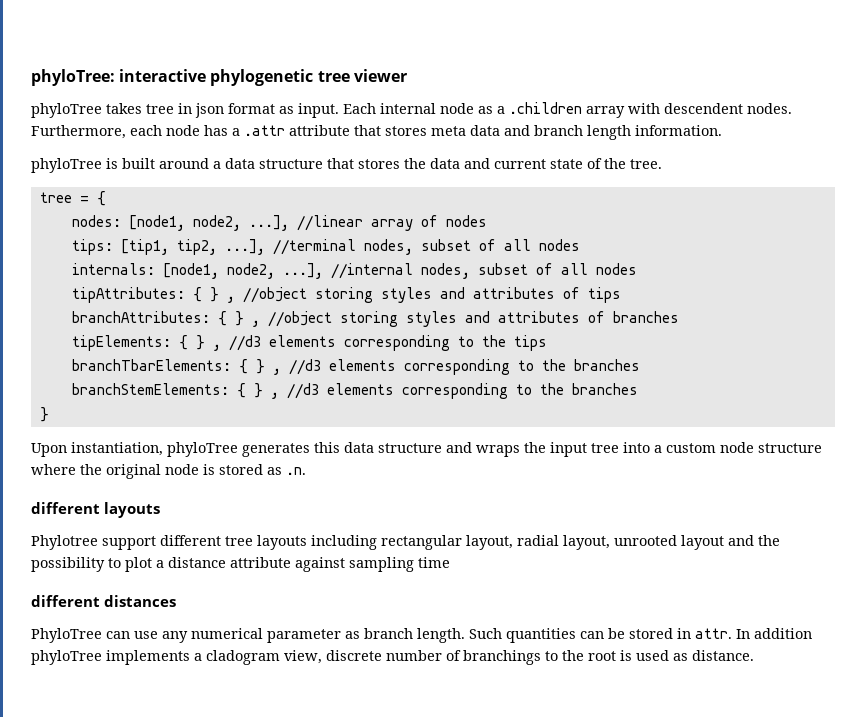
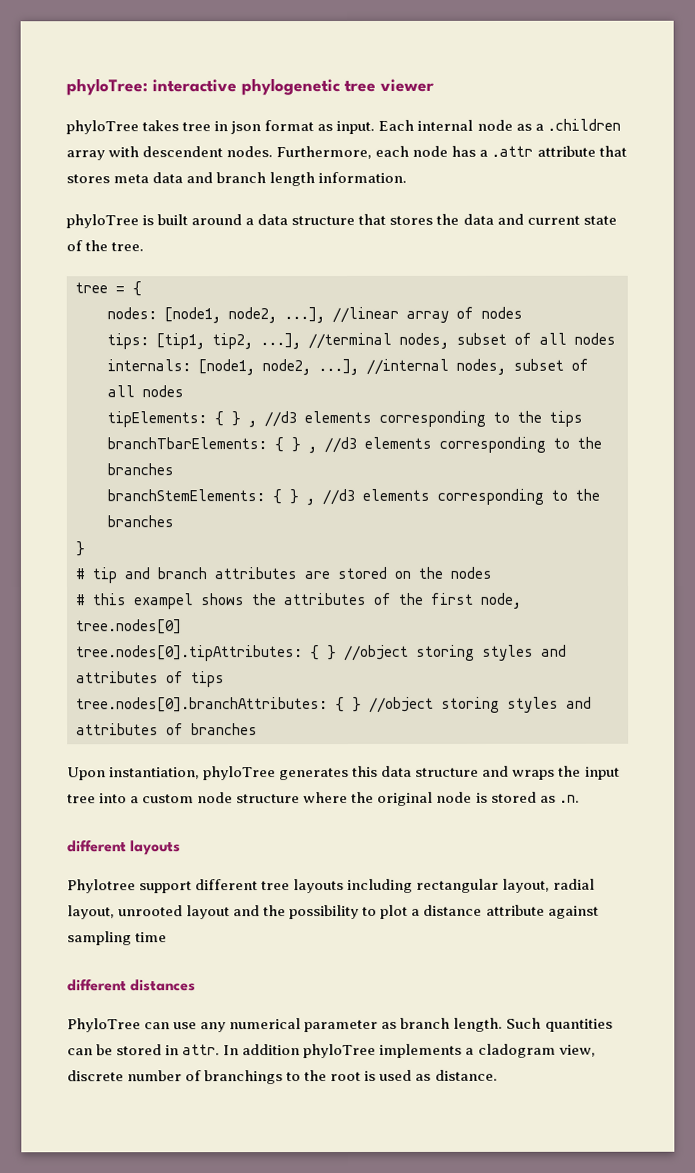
- tipAttributes: { } , //object storing styles and attributes of tips
- branchAttributes: { } , //object storing styles and attributes of branches
+ # tip and branch attributes are stored on the nodes
+ # this exampel shows the attributes of the first node, tree.nodes[0]
+ tree.nodes[0].tipAttributes: { } //object storing styles and attributes of tips
+ tree.nodes[0].branchAttributes: { } //object storing styles and attributes of branches

